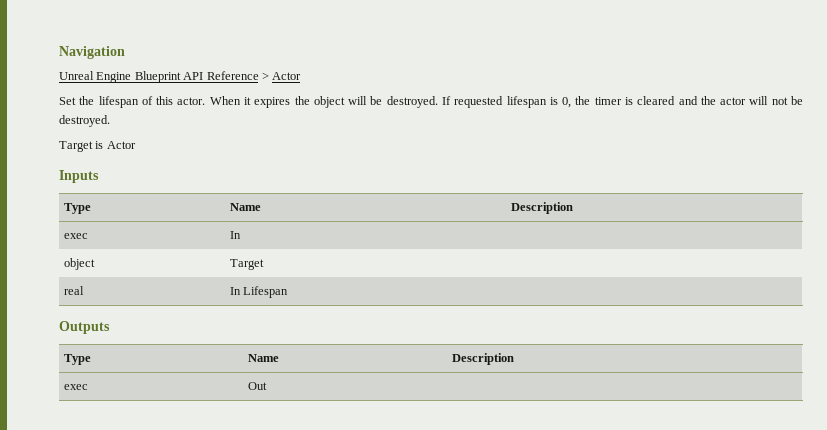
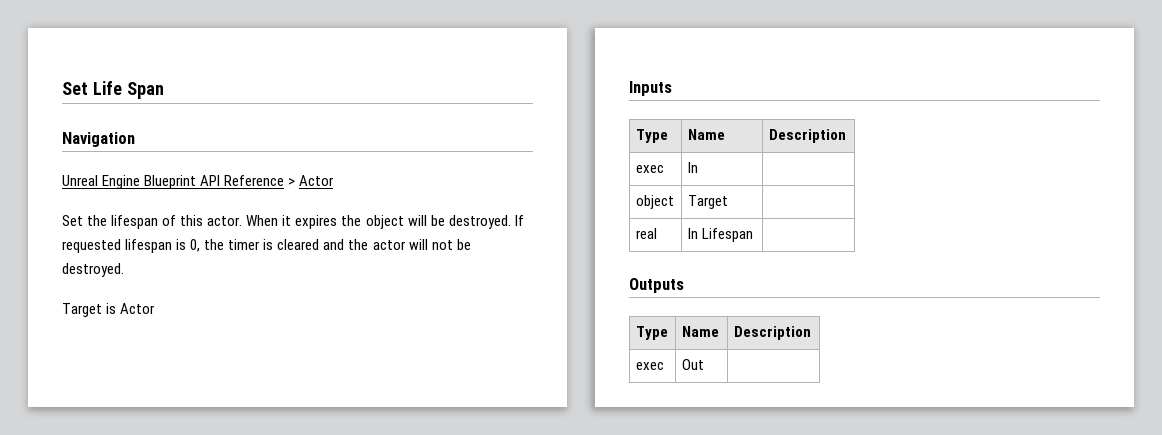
+ Set Life Span

